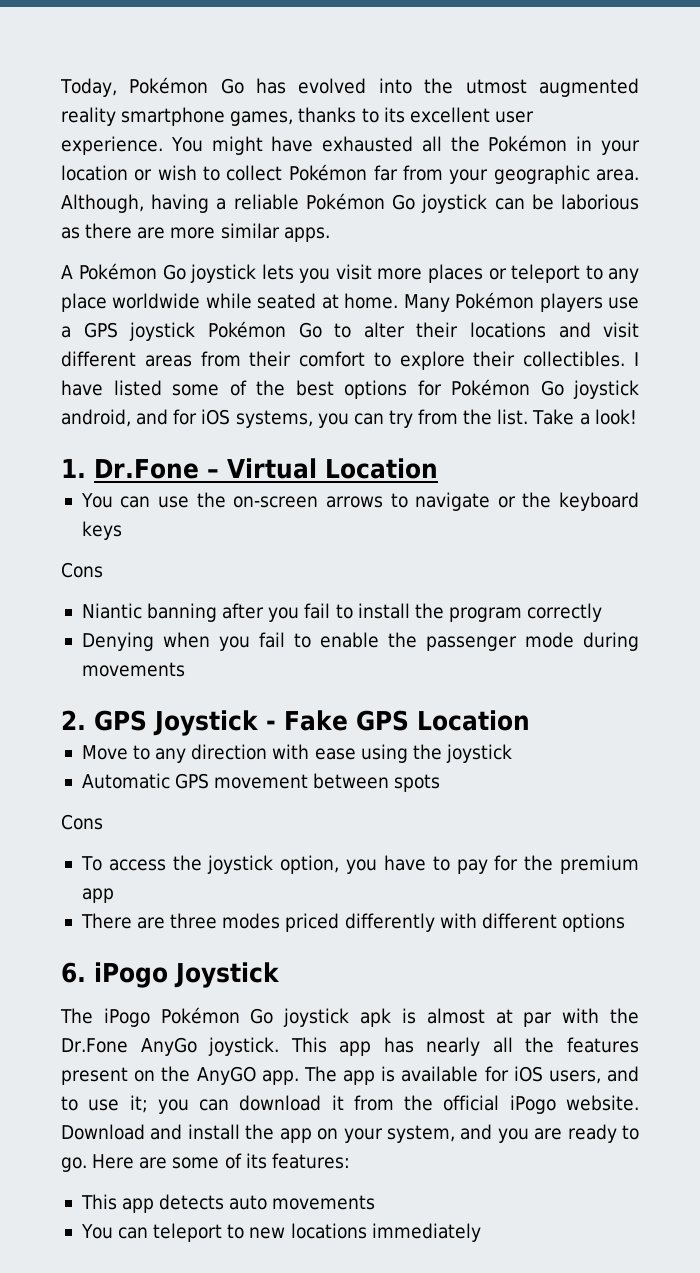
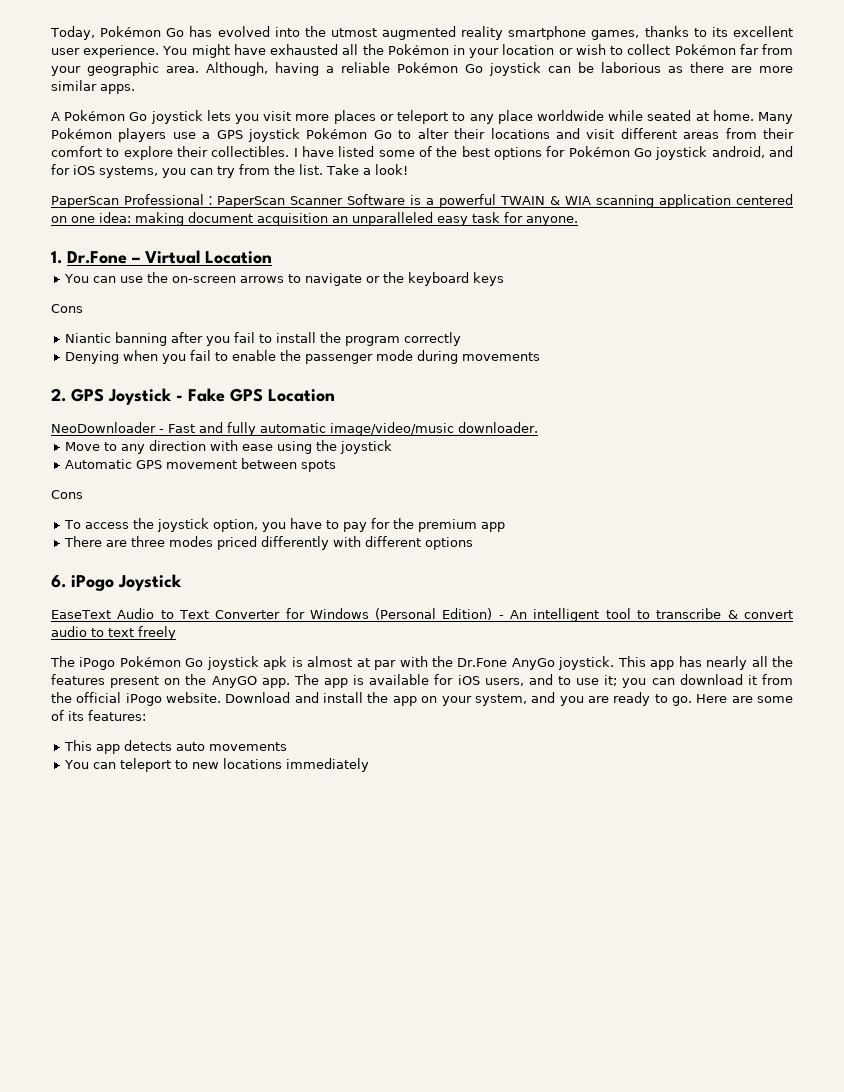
+ PaperScan Professional：PaperScan Scanner Software is a powerful TWAIN & WIA scanning application centered on one idea: making document acquisition an unparalleled easy task for anyone.
+ NeoDownloader - Fast and fully automatic image/video/music downloader.
+ EaseText Audio to Text Converter for Windows (Personal Edition) - An intelligent tool to transcribe & convert audio to text freely

